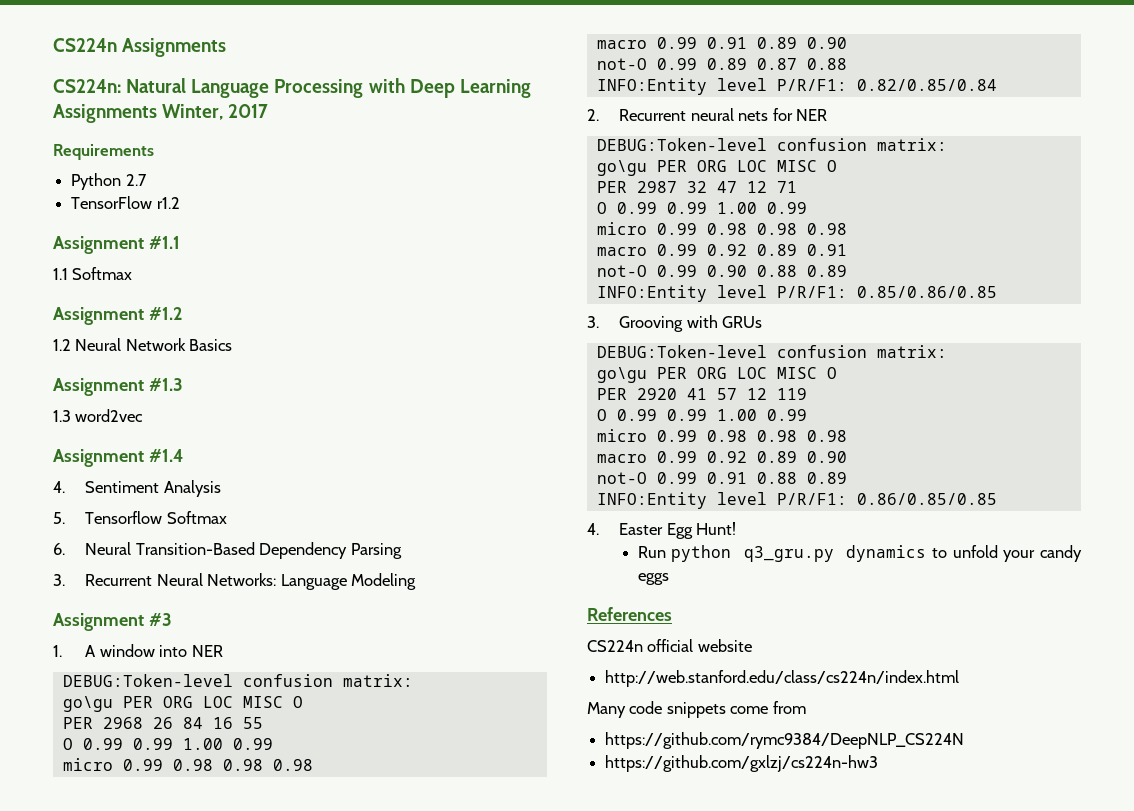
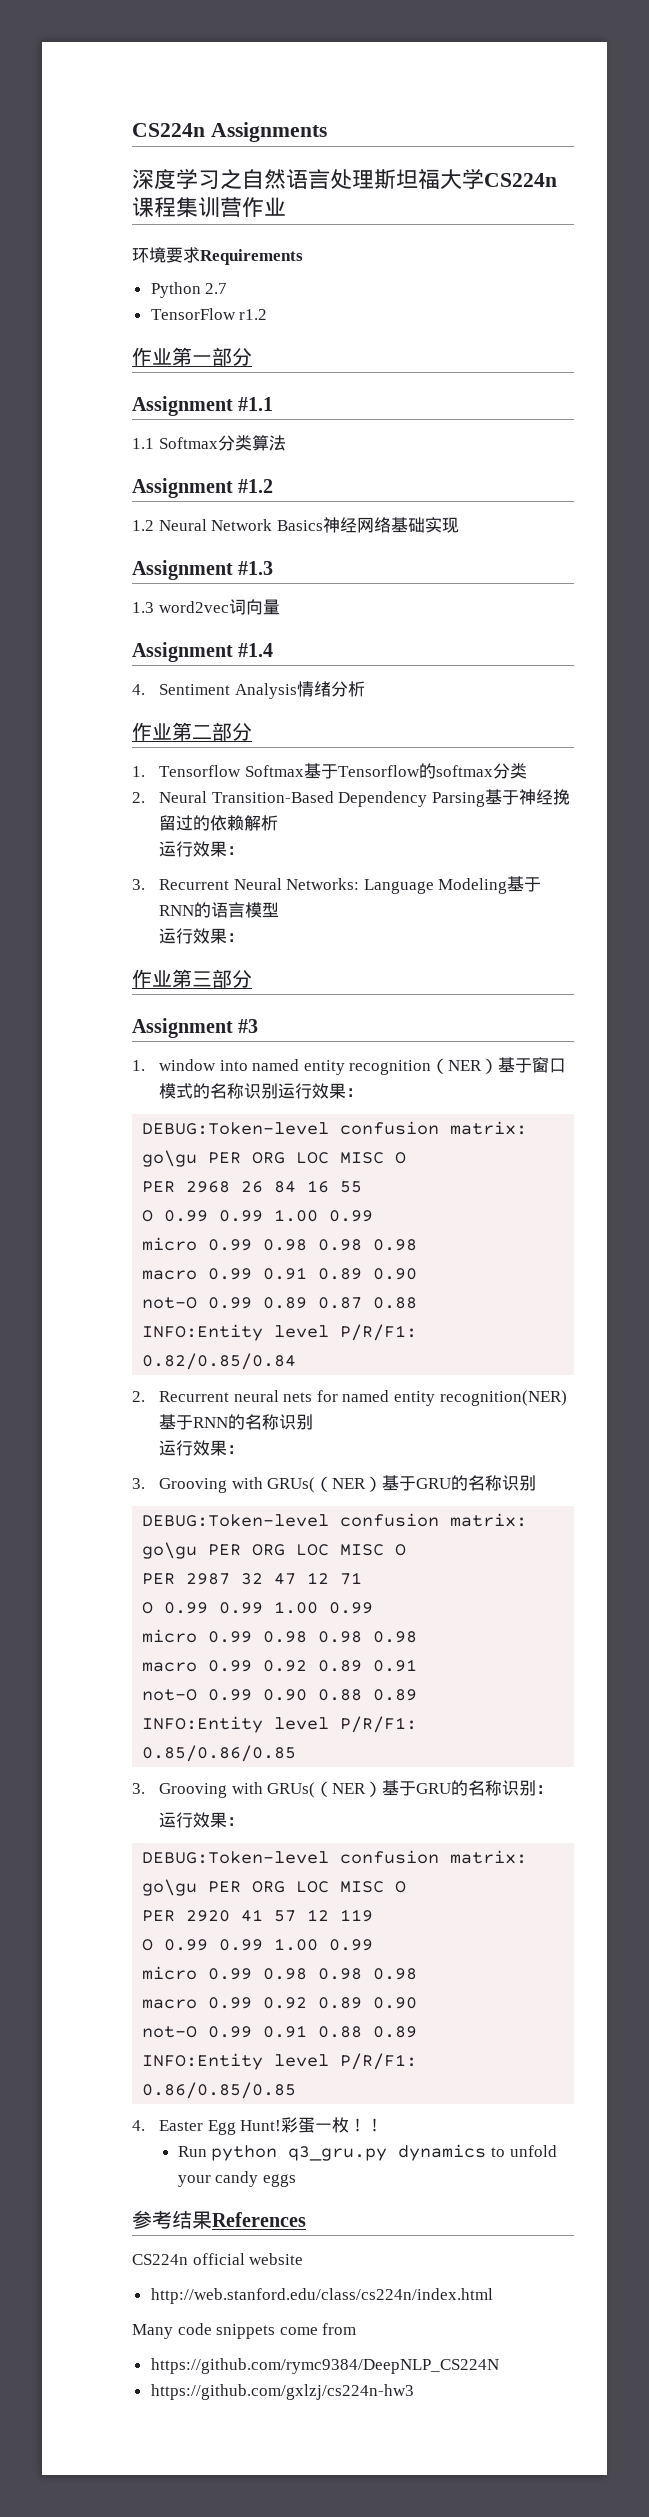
- CS224n: Natural Language Processing with Deep Learning Assignments Winter, 2017
- Requirements
+ 深度学习之自然语言处理斯坦福大学CS224n课程集训营作业
+ 环境要求Requirements
+ 作业第一部分
- 1.1 Softmax
+ 1.1 Softmax分类算法
- 1.2 Neural Network Basics
+ 1.2 Neural Network Basics神经网络基础实现
- 1.3 word2vec
+ 1.3 word2vec词向量
- 4. Sentiment Analysis
- 5. Tensorflow Softmax
- 6. Neural Transition-Based Dependency Parsing
+ 4. Sentiment Analysis情绪分析
+ 作业第二部分
+ 1. Tensorflow Softmax基于Tensorflow的softmax分类
+ 2. Neural Transition-Based Dependency Parsing基于神经挽留过的依赖解析
+ 运行效果：
- 3. Recurrent Neural Networks: Language Modeling
+ 3. Recurrent Neural Networks: Language Modeling基于RNN的语言模型
+ 运行效果：
+ 作业第三部分
- 1. A window into NER
+ 1. window into named entity recognition（NER）基于窗口模式的名称识别运行效果：
- 2. Recurrent neural nets for NER
+ 2. Recurrent neural nets for named entity recognition(NER)基于RNN的名称识别
+ 运行效果：
+ 3. Grooving with GRUs(（NER）基于GRU的名称识别
- 3. Grooving with GRUs
+ 3. Grooving with GRUs(（NER）基于GRU的名称识别：
+ 运行效果：
+ 彩蛋一枚！！
- References
+ 参考结果References

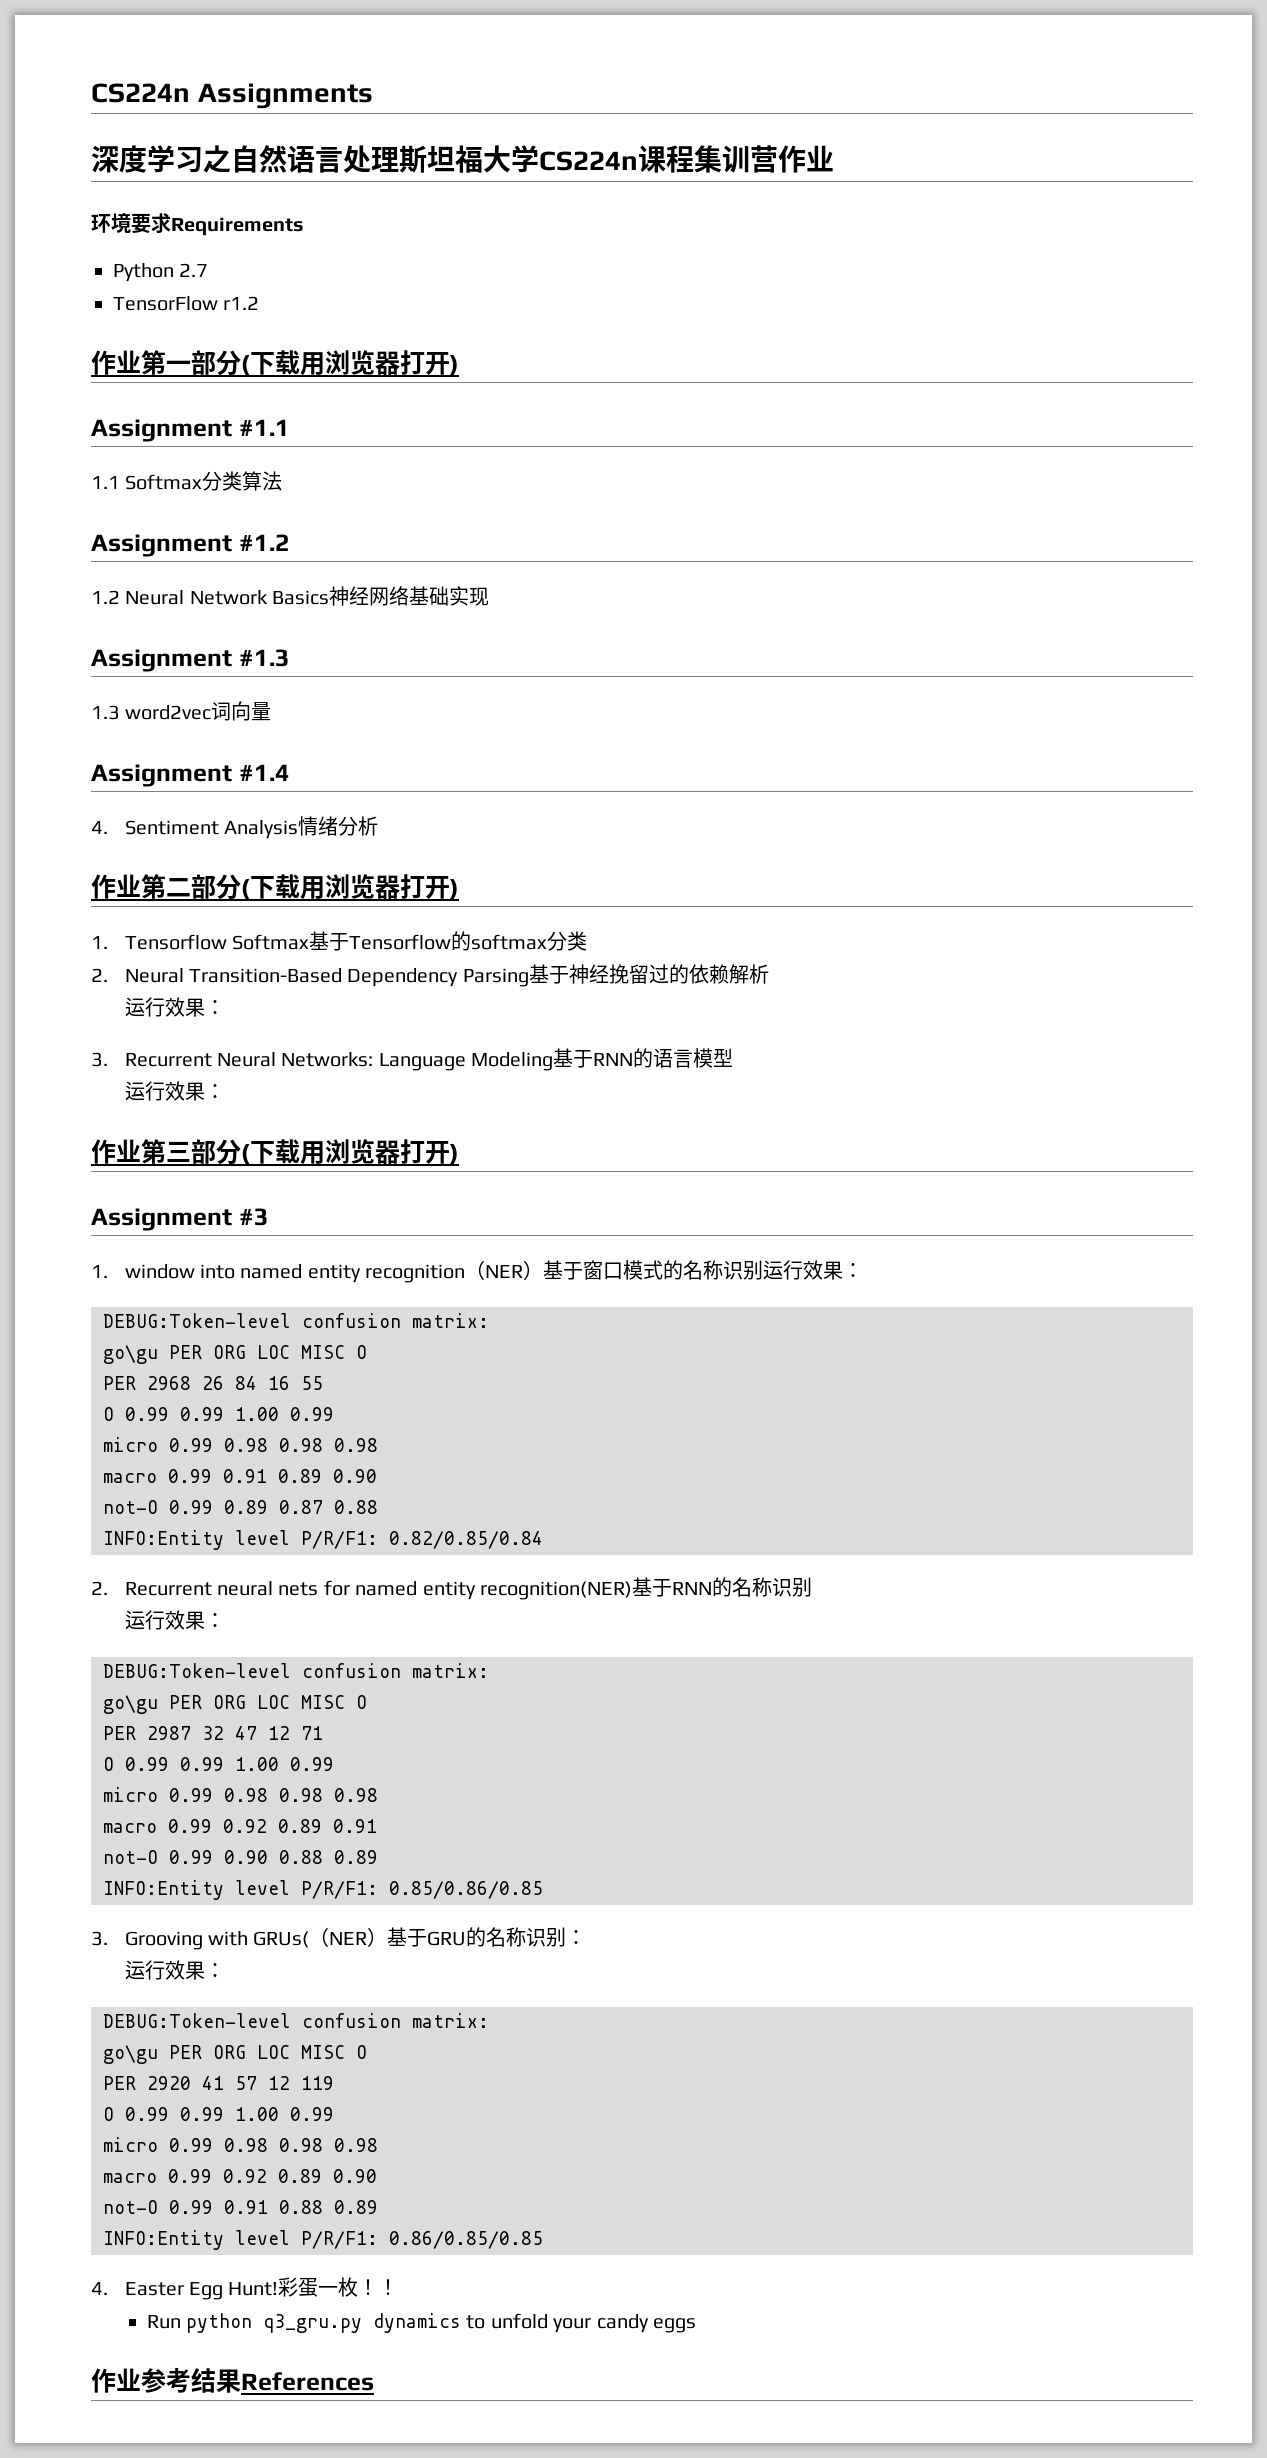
- 作业第一部分
+ 作业第一部分(下载用浏览器打开)
- 作业第二部分
+ 作业第二部分(下载用浏览器打开)
- 作业第三部分
+ 作业第三部分(下载用浏览器打开)
  2. Recurrent neural nets for named entity recognition(NER)基于RNN的名称识别
  运行效果：
- 3. Grooving with GRUs(（NER）基于GRU的名称识别
- 参考结果References
+ 作业参考结果References
- CS224n official website
- http://web.stanford.edu/class/cs224n/index.html
- Many code snippets come from
- https://github.com/rymc9384/DeepNLP_CS224N
- https://github.com/gxlzj/cs224n-hw3

